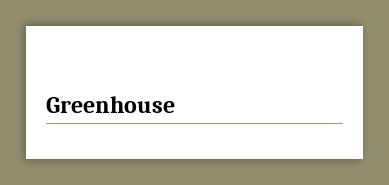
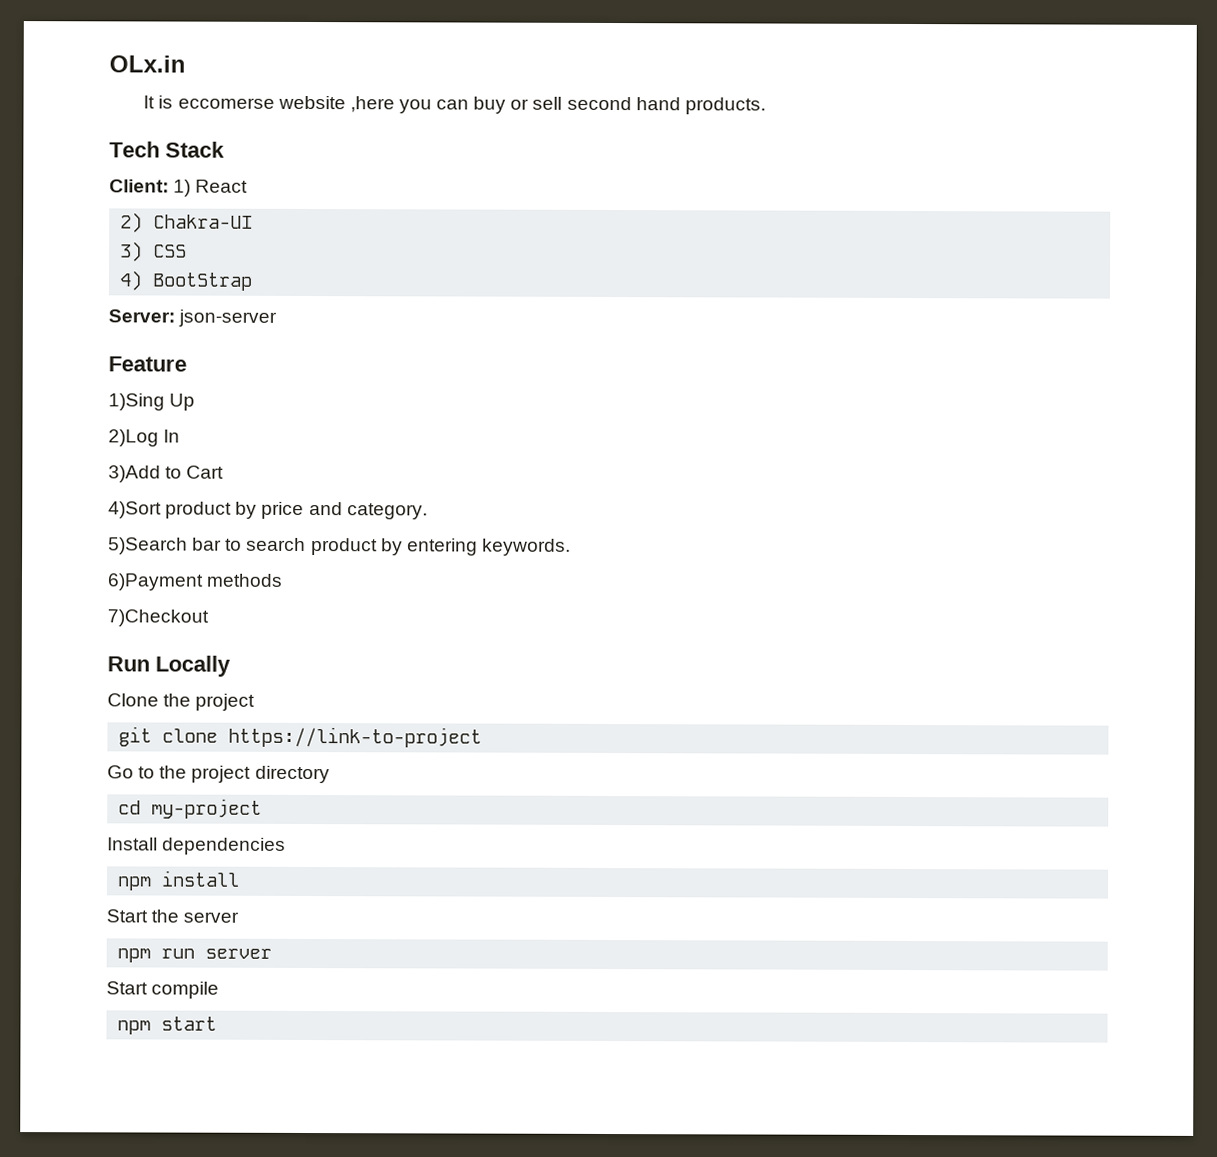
- Greenhouse
+ OLx.in
+ It is eccomerse website ,here you can buy or sell second hand products.
+ Tech Stack
+ Client: 1) React
+ 2) Chakra-UI
+ 3) CSS
+ 4) BootStrap
+ Server: json-server
+ Feature
+ 1)Sing Up
+ 2)Log In
+ 3)Add to Cart
+ 4)Sort product by price and category.
+ 5)Search bar to search product by entering keywords.
+ 6)Payment methods
+ 7)Checkout
+ Run Locally
+ Clone the project
+ git clone https://link-to-project
+ Go to the project directory
+ cd my-project
+ Install dependencies
+ npm install
+ Start the server
+ npm run server
+ Start compile
+ npm start

